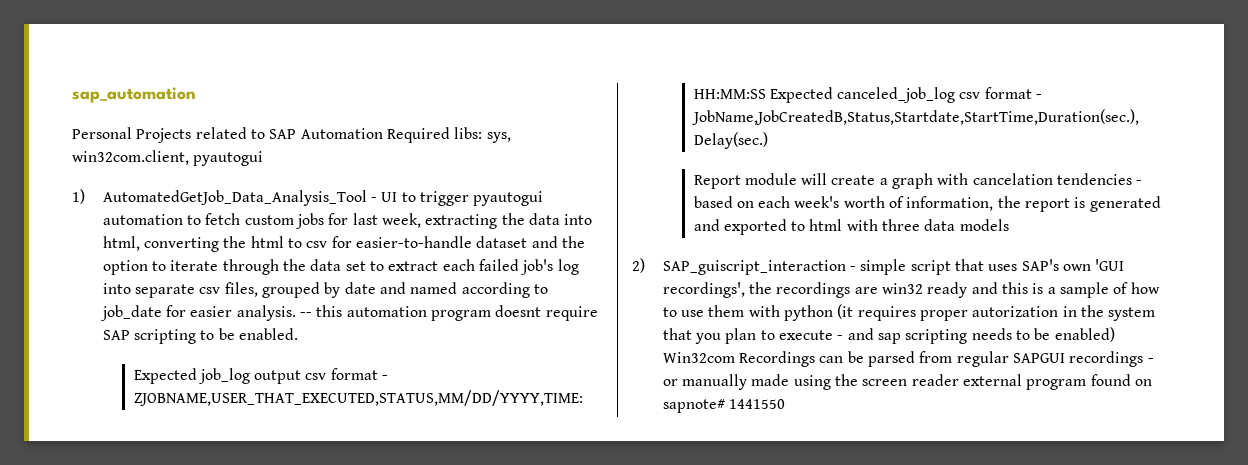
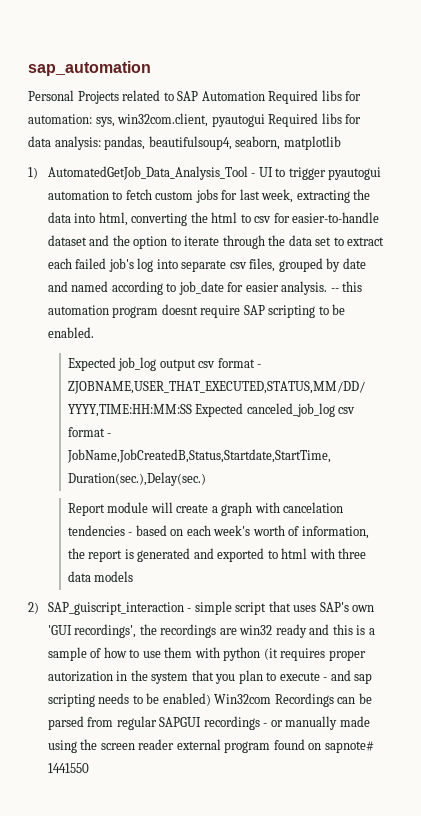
- Personal Projects related to SAP Automation Required libs: sys, win32com.client, pyautogui
+ Personal Projects related to SAP Automation Required libs for automation: sys, win32com.client, pyautogui Required libs for data analysis: pandas, beautifulsoup4, seaborn, matplotlib

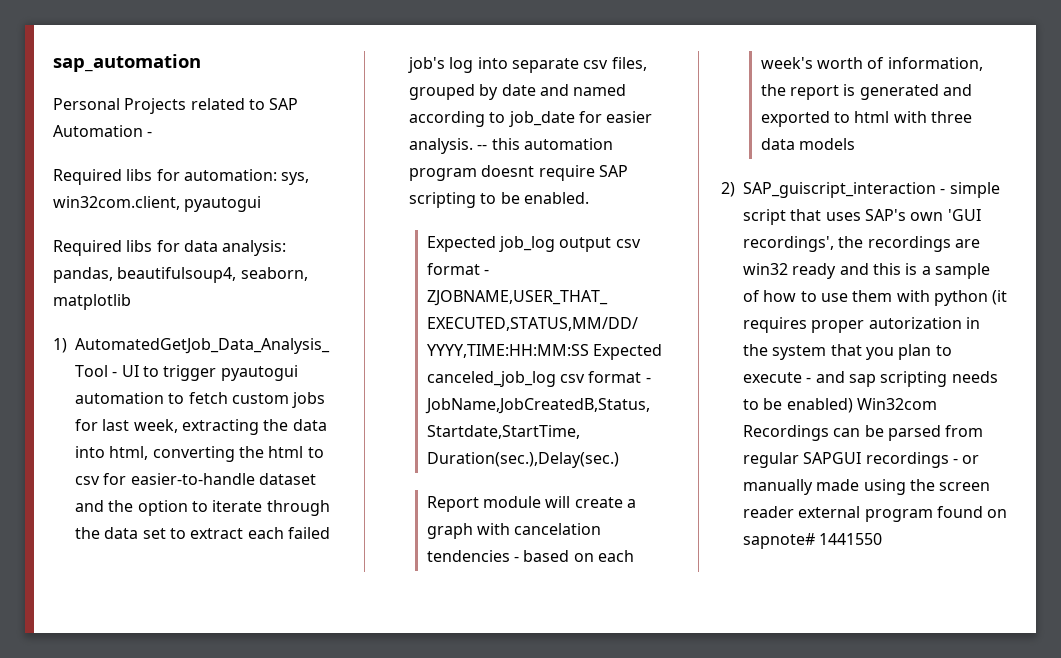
- Personal Projects related to SAP Automation Required libs for automation: sys, win32com.client, pyautogui Required libs for data analysis: pandas, beautifulsoup4, seaborn, matplotlib
+ Personal Projects related to SAP Automation -
+ Required libs for automation: sys, win32com.client, pyautogui
+ Required libs for data analysis: pandas, beautifulsoup4, seaborn, matplotlib

